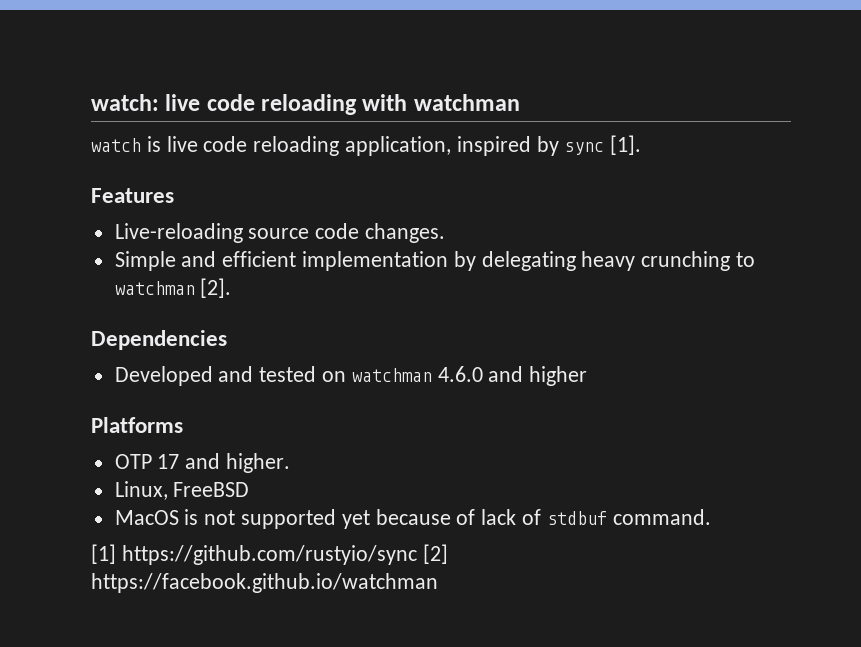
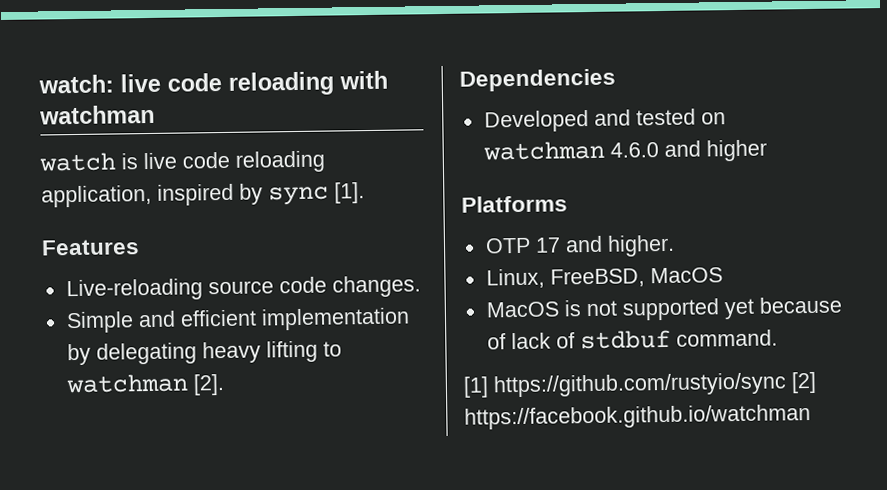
- Simple and efficient implementation by delegating heavy crunching to watchman [2].
+ Simple and efficient implementation by delegating heavy lifting to watchman [2].
- Linux, FreeBSD
+ Linux, FreeBSD, MacOS

